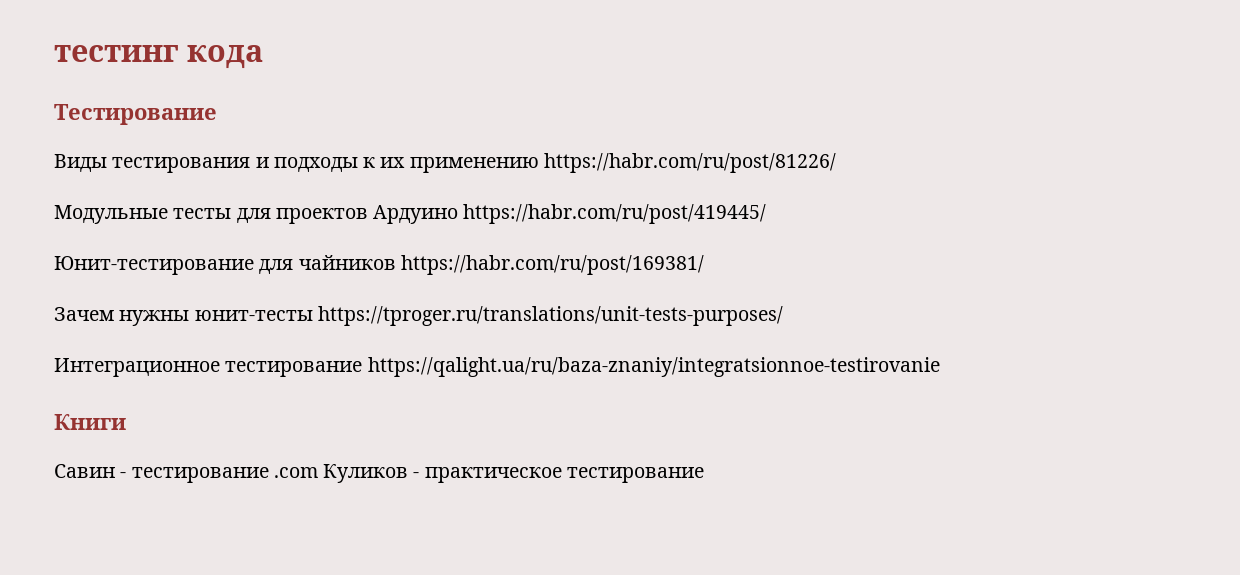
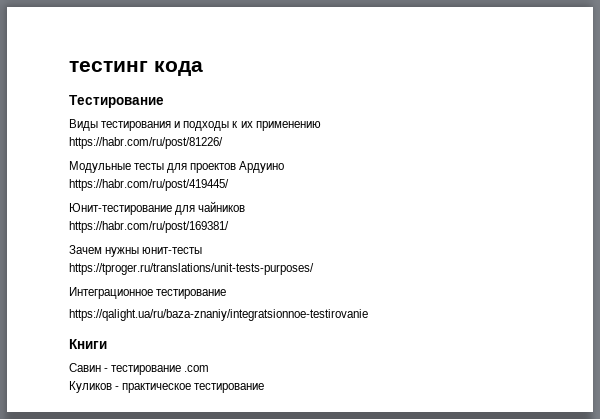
- Виды тестирования и подходы к их применению https://habr.com/ru/post/81226/
+ Виды тестирования и подходы к их применению
+ https://habr.com/ru/post/81226/
- Модульные тесты для проектов Ардуино https://habr.com/ru/post/419445/
+ Модульные тесты для проектов Ардуино
+ https://habr.com/ru/post/419445/
- Юнит-тестирование для чайников https://habr.com/ru/post/169381/
+ Юнит-тестирование для чайников
+ https://habr.com/ru/post/169381/
- Зачем нужны юнит-тесты https://tproger.ru/translations/unit-tests-purposes/
+ Зачем нужны юнит-тесты
+ https://tproger.ru/translations/unit-tests-purposes/
- Интеграционное тестирование https://qalight.ua/ru/baza-znaniy/integratsionnoe-testirovanie
+ Интеграционное тестирование
+ https://qalight.ua/ru/baza-znaniy/integratsionnoe-testirovanie
- Савин - тестирование .com Куликов - практическое тестирование
+ Савин - тестирование .com
+ Куликов - практическое тестирование

